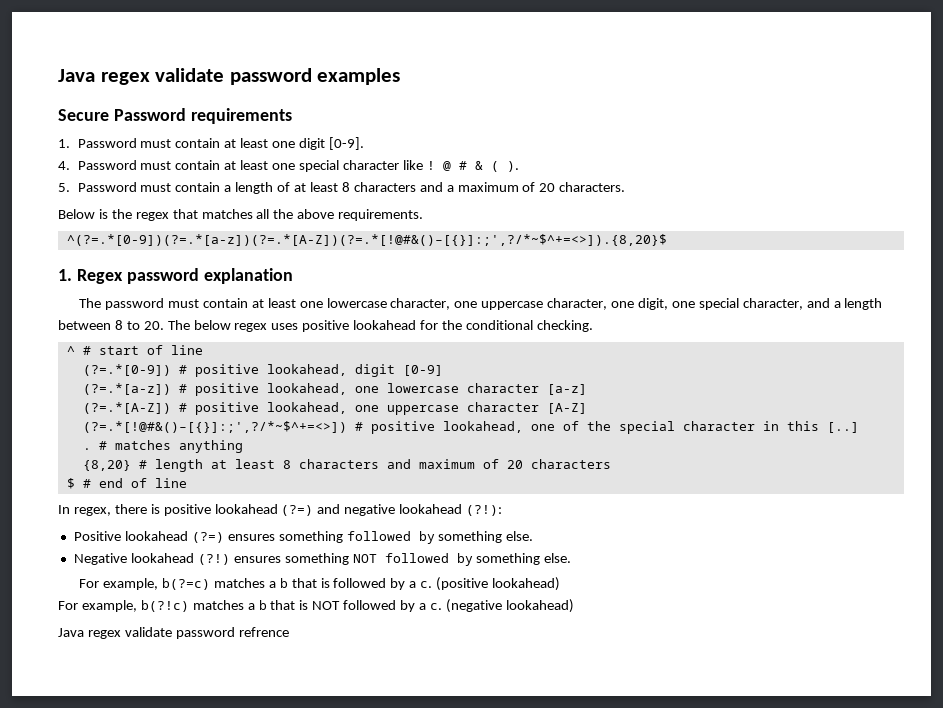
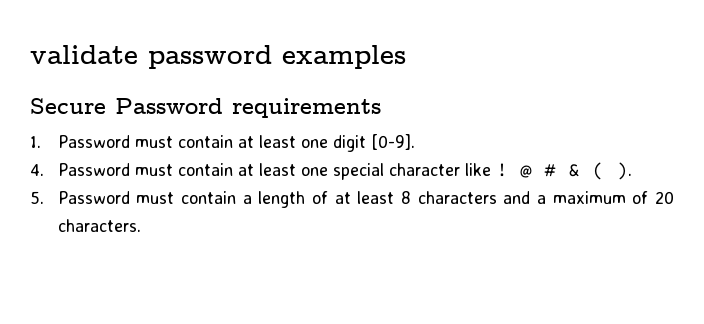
- Java regex validate password examples
+ validate password examples
- Below is the regex that matches all the above requirements.
- ^(?=.*[0-9])(?=.*[a-z])(?=.*[A-Z])(?=.*[!@#&()–[{}]:;',?/*~$^+=<>]).{8,20}$
- 1. Regex password explanation
- The password must contain at least one lowercase character, one uppercase character, one digit, one special character, and a length between 8 to 20. The below regex uses positive lookahead for the conditional checking.
- ^ # start of line
- (?=.*[0-9]) # positive lookahead, digit [0-9]
- (?=.*[a-z]) # positive lookahead, one lowercase character [a-z]
- (?=.*[A-Z]) # positive lookahead, one uppercase character [A-Z]
- (?=.*[!@#&()–[{}]:;',?/*~$^+=<>]) # positive lookahead, one of the special character in this [..]
- . # matches anything
- {8,20} # length at least 8 characters and maximum of 20 characters
- $ # end of line
- In regex, there is positive lookahead (?=) and negative lookahead (?!):
- Positive lookahead (?=) ensures something followed by something else.
- Negative lookahead (?!) ensures something NOT followed by something else.
- For example, b(?=c) matches a b that is followed by a c. (positive lookahead)
- For example, b(?!c) matches a b that is NOT followed by a c. (negative lookahead)
- Java regex validate password refrence

